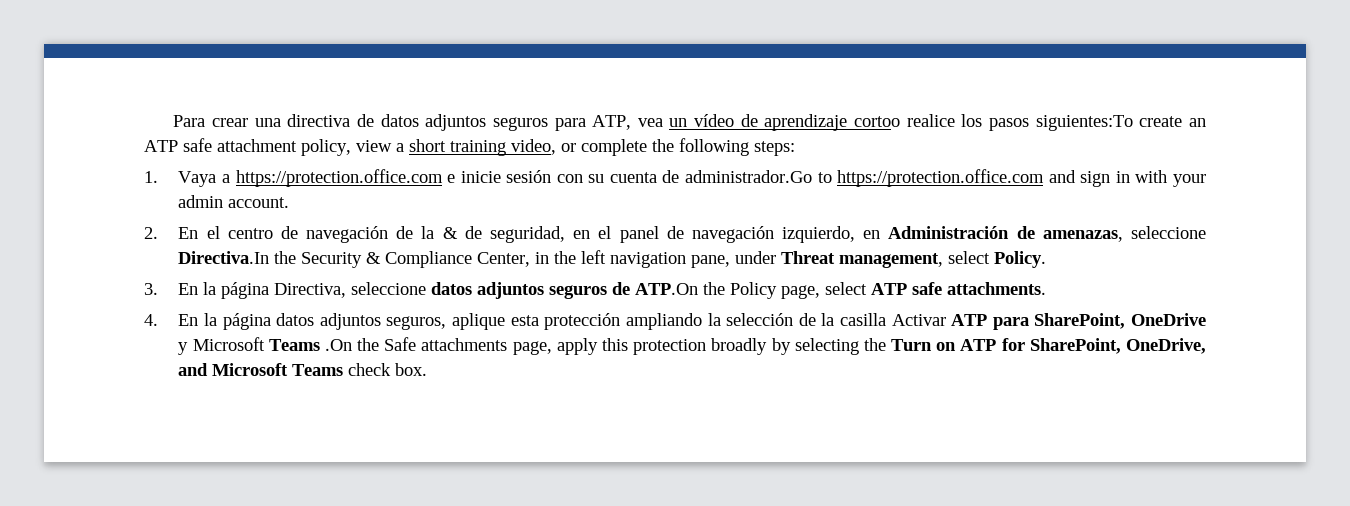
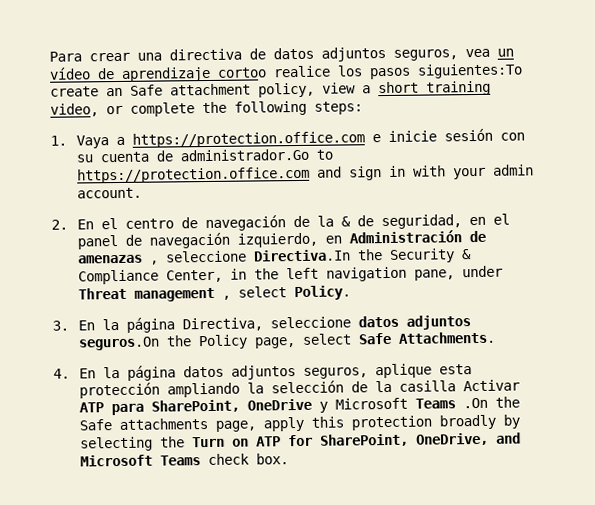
- Para crear una directiva de datos adjuntos seguros para ATP, vea un vídeo de aprendizaje cortoo realice los pasos siguientes:To create an ATP safe attachment policy, view a short training video, or complete the following steps:
+ Para crear una directiva de datos adjuntos seguros, vea un vídeo de aprendizaje cortoo realice los pasos siguientes:To create an Safe attachment policy, view a short training video, or complete the following steps:
- 2. En el centro de navegación de la & de seguridad, en el panel de navegación izquierdo, en Administración de amenazas, seleccione Directiva.In the Security & Compliance Center, in the left navigation pane, under Threat management, select Policy.
+ 2. En el centro de navegación de la & de seguridad, en el panel de navegación izquierdo, en Administración de amenazas , seleccione Directiva.In the Security & Compliance Center, in the left navigation pane, under Threat management , select Policy.
- 3. En la página Directiva, seleccione datos adjuntos seguros de ATP.On the Policy page, select ATP safe attachments.
+ 3. En la página Directiva, seleccione datos adjuntos seguros.On the Policy page, select Safe Attachments.

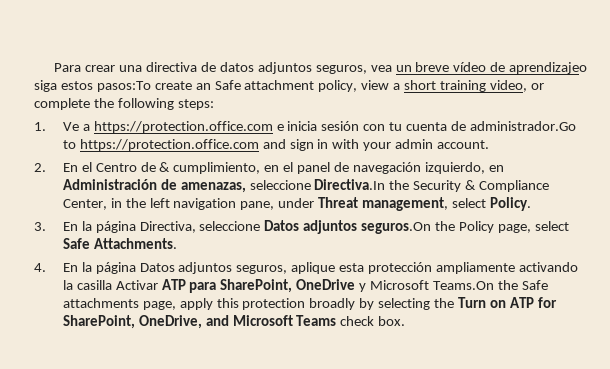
- Para crear una directiva de datos adjuntos seguros, vea un vídeo de aprendizaje cortoo realice los pasos siguientes:To create an Safe attachment policy, view a short training video, or complete the following steps:
+ Para crear una directiva de datos adjuntos seguros, vea un breve vídeo de aprendizajeo siga estos pasos:To create an Safe attachment policy, view a short training video, or complete the following steps:
- 1. Vaya a https://protection.office.com e inicie sesión con su cuenta de administrador.Go to https://protection.office.com and sign in with your admin account.
+ 1. Ve a https://protection.office.com e inicia sesión con tu cuenta de administrador.Go to https://protection.office.com and sign in with your admin account.
- 2. En el centro de navegación de la & de seguridad, en el panel de navegación izquierdo, en Administración de amenazas , seleccione Directiva.In the Security & Compliance Center, in the left navigation pane, under Threat management , select Policy.
+ 2. En el Centro de & cumplimiento, en el panel de navegación izquierdo, en Administración de amenazas, seleccione Directiva.In the Security & Compliance Center, in the left navigation pane, under Threat management, select Policy.
- 3. En la página Directiva, seleccione datos adjuntos seguros.On the Policy page, select Safe Attachments.
+ 3. En la página Directiva, seleccione Datos adjuntos seguros.On the Policy page, select Safe Attachments.
- 4. En la página datos adjuntos seguros, aplique esta protección ampliando la selección de la casilla Activar ATP para SharePoint, OneDrive y Microsoft Teams .On the Safe attachments page, apply this protection broadly by selecting the Turn on ATP for SharePoint, OneDrive, and Microsoft Teams check box.
+ 4. En la página Datos adjuntos seguros, aplique esta protección ampliamente activando la casilla Activar ATP para SharePoint, OneDrive y Microsoft Teams.On the Safe attachments page, apply this protection broadly by selecting the Turn on ATP for SharePoint, OneDrive, and Microsoft Teams check box.

